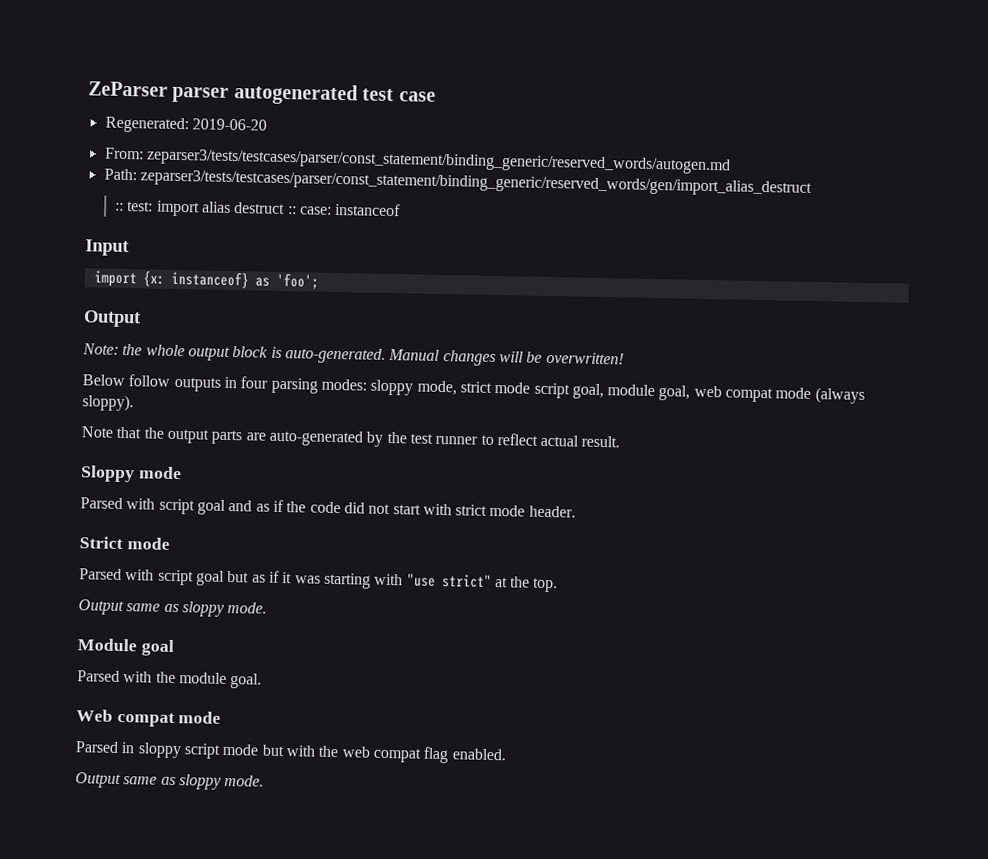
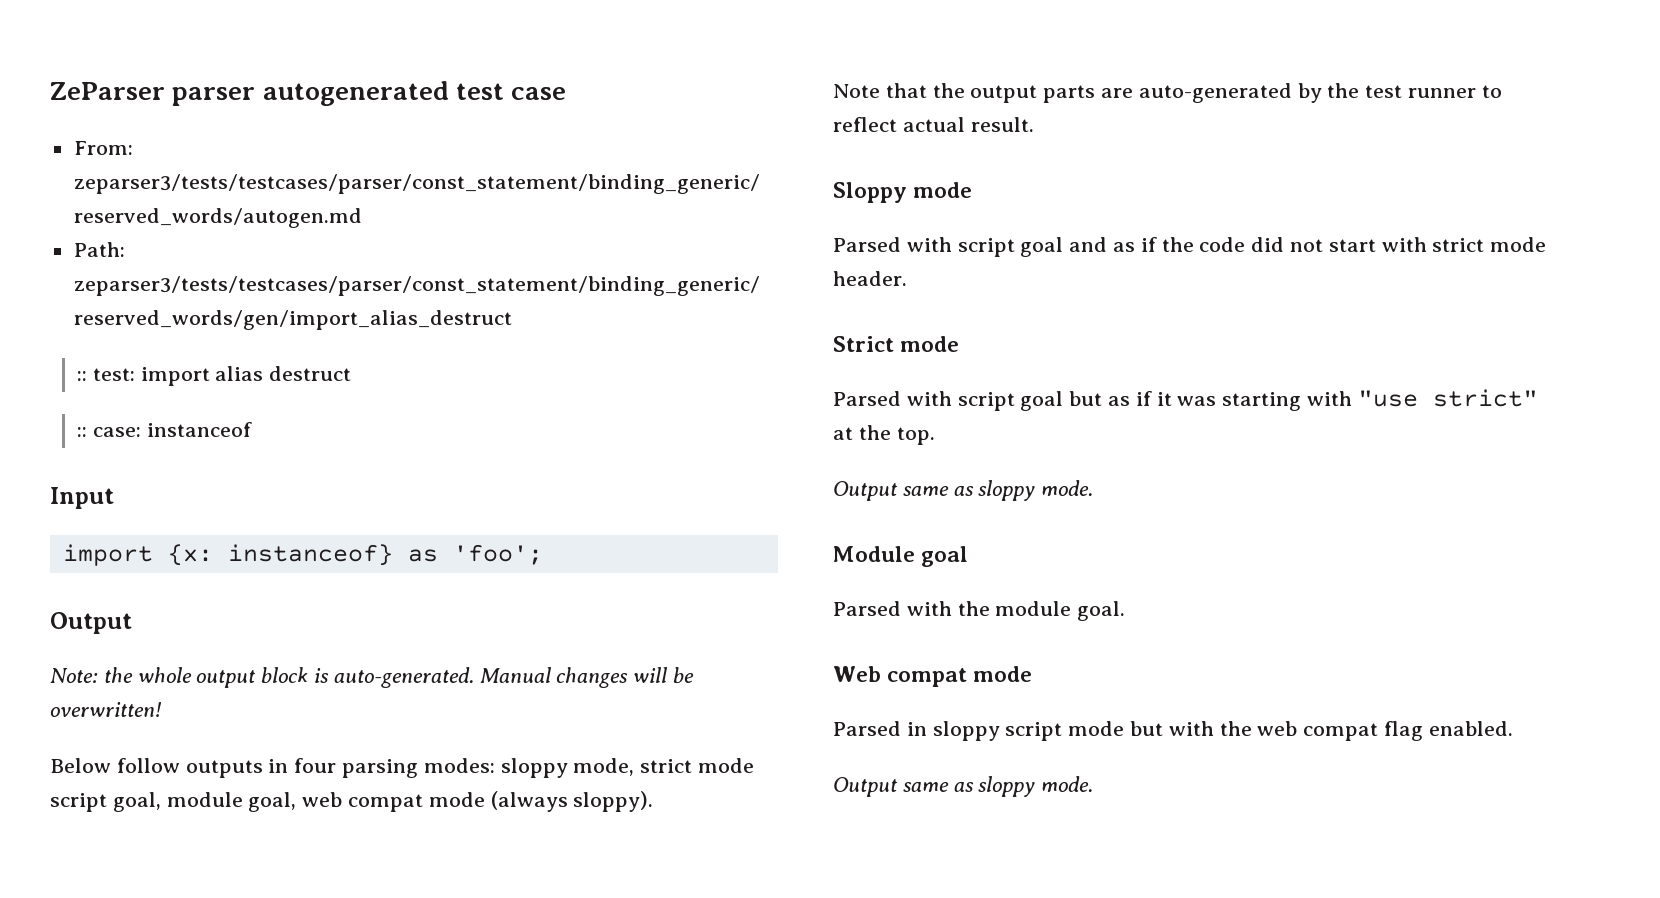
- Regenerated: 2019-06-20
- :: test: import alias destruct :: case: instanceof
+ :: test: import alias destruct
+ :: case: instanceof

